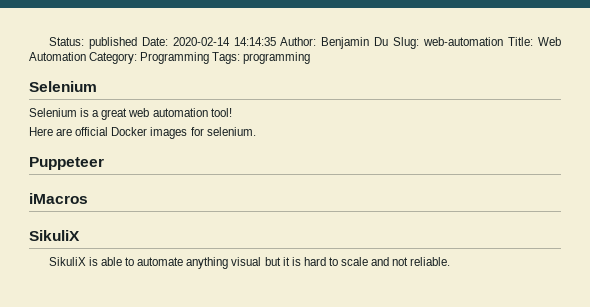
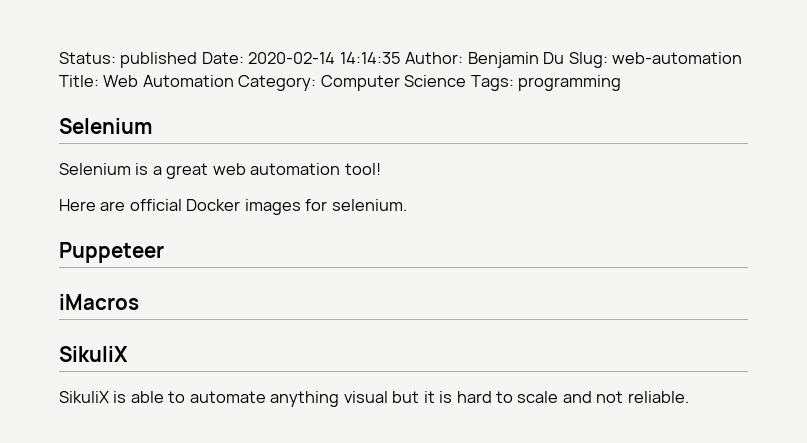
- Status: published Date: 2020-02-14 14:14:35 Author: Benjamin Du Slug: web-automation Title: Web Automation Category: Programming Tags: programming
+ Status: published Date: 2020-02-14 14:14:35 Author: Benjamin Du Slug: web-automation Title: Web Automation Category: Computer Science Tags: programming

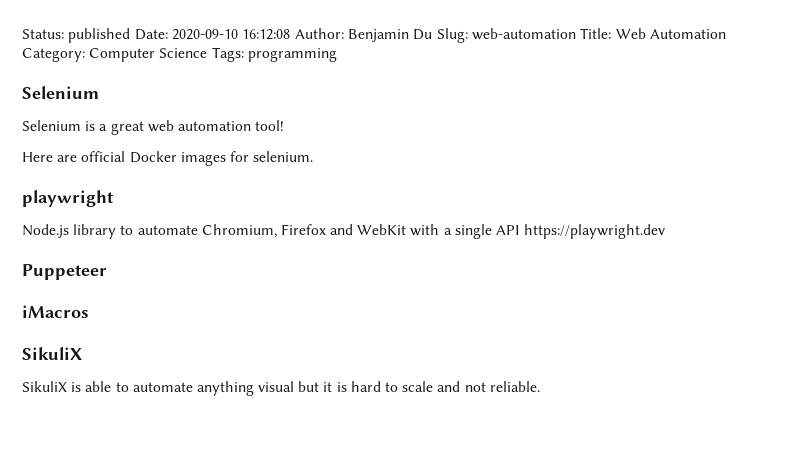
- Status: published Date: 2020-02-14 14:14:35 Author: Benjamin Du Slug: web-automation Title: Web Automation Category: Computer Science Tags: programming
+ Status: published Date: 2020-09-10 16:12:08 Author: Benjamin Du Slug: web-automation Title: Web Automation Category: Computer Science Tags: programming
+ playwright
+ Node.js library to automate Chromium, Firefox and WebKit with a single API https://playwright.dev

